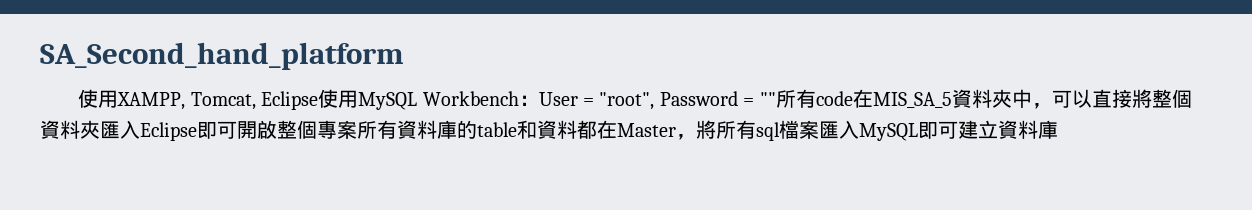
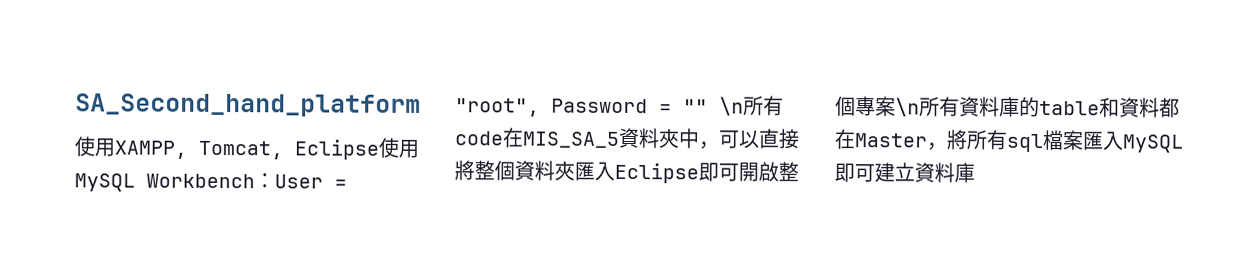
- 使用XAMPP, Tomcat, Eclipse使用MySQL Workbench：User = "root", Password = ""所有code在MIS_SA_5資料夾中，可以直接將整個資料夾匯入Eclipse即可開啟整個專案所有資料庫的table和資料都在Master，將所有sql檔案匯入MySQL即可建立資料庫
+ 使用XAMPP, Tomcat, Eclipse使用MySQL Workbench：User = "root", Password = "" \n所有code在MIS_SA_5資料夾中，可以直接將整個資料夾匯入Eclipse即可開啟整個專案\n所有資料庫的table和資料都在Master，將所有sql檔案匯入MySQL即可建立資料庫

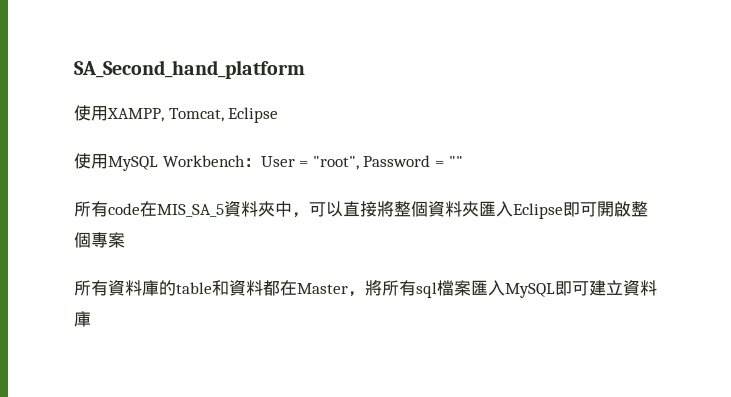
- 使用XAMPP, Tomcat, Eclipse使用MySQL Workbench：User = "root", Password = "" \n所有code在MIS_SA_5資料夾中，可以直接將整個資料夾匯入Eclipse即可開啟整個專案\n所有資料庫的table和資料都在Master，將所有sql檔案匯入MySQL即可建立資料庫
+ 使用XAMPP, Tomcat, Eclipse
+ 使用MySQL Workbench：User = "root", Password = ""
+ 所有code在MIS_SA_5資料夾中，可以直接將整個資料夾匯入Eclipse即可開啟整個專案
+ 所有資料庫的table和資料都在Master，將所有sql檔案匯入MySQL即可建立資料庫

